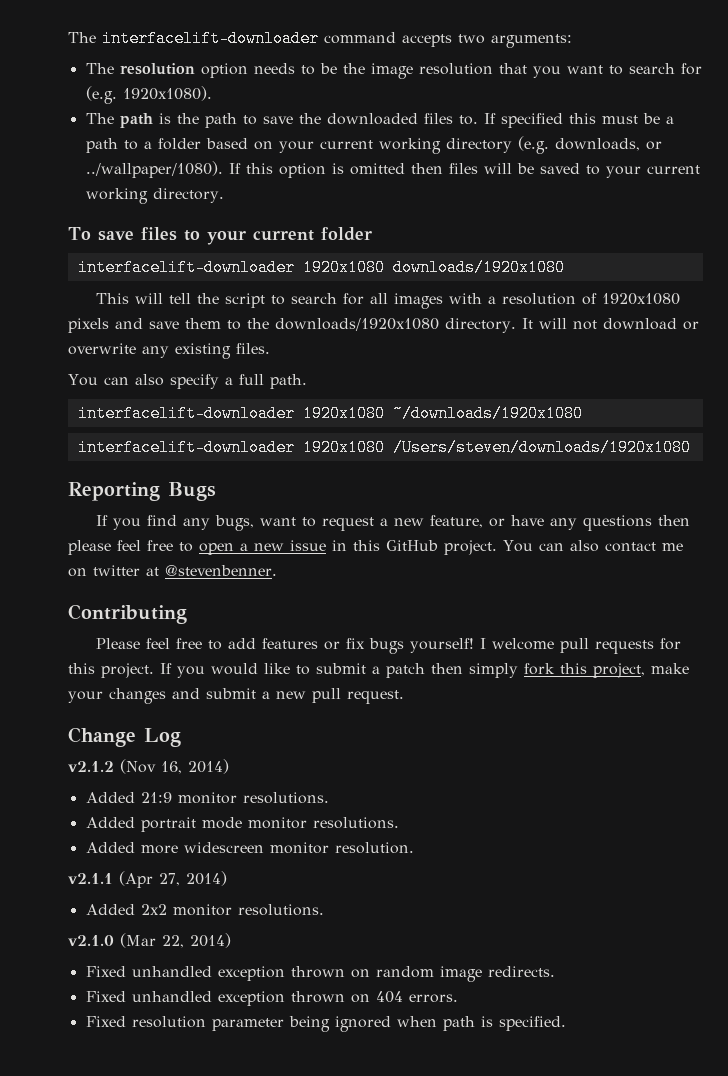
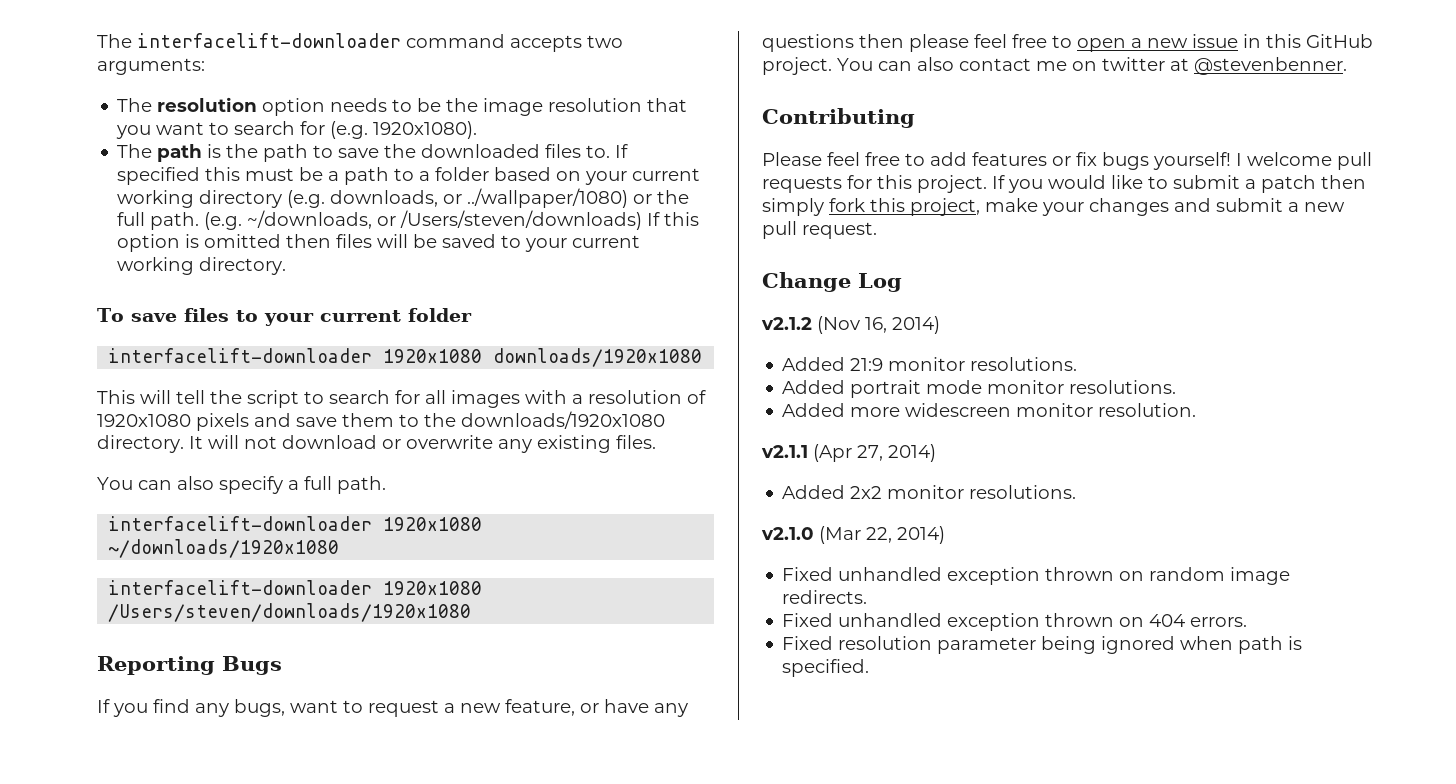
- If specified this must be a path to a folder based on your current working directory (e.g. downloads, or ../wallpaper/1080). If this option is omitted then files will be saved to your current working directory.
+ If specified this must be a path to a folder based on your current working directory (e.g. downloads, or ../wallpaper/1080) or the full path. (e.g. ~/downloads, or /Users/steven/downloads) If this option is omitted then files will be saved to your current working directory.

